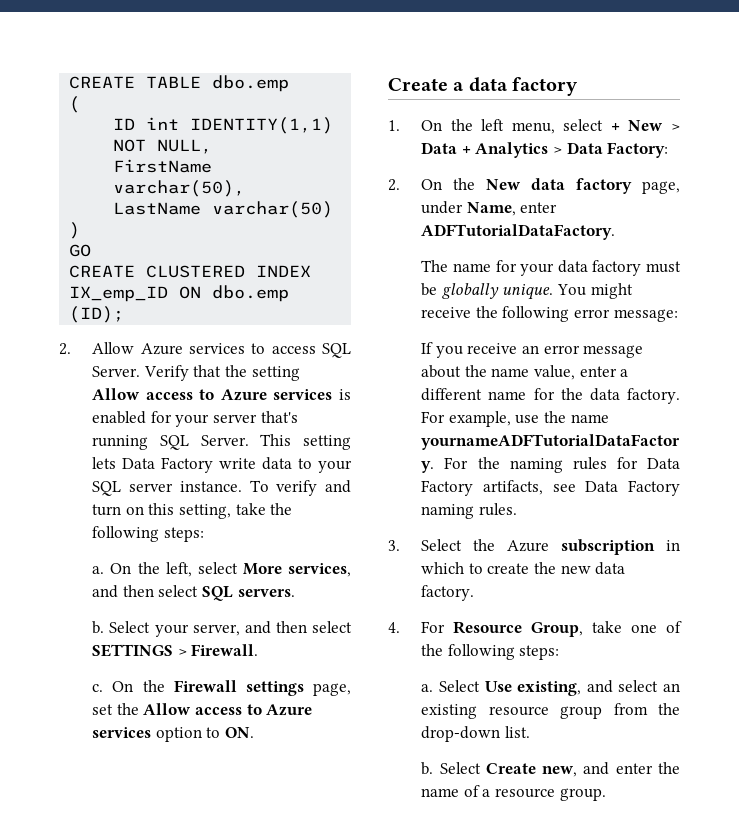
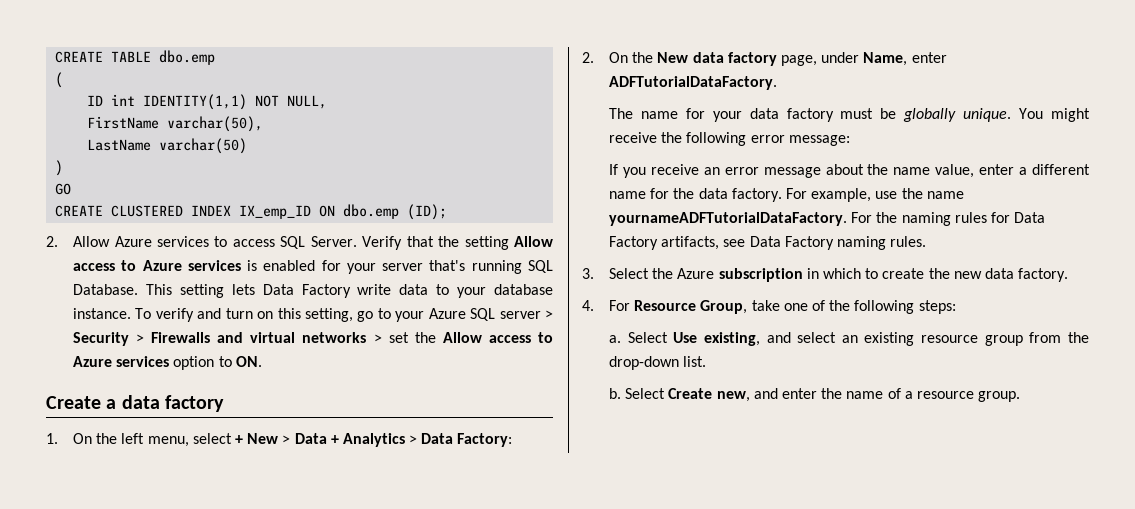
- Verify that the setting Allow access to Azure services is enabled for your server that's running SQL Server.
+ Verify that the setting Allow access to Azure services is enabled for your server that's running SQL Database.
- This setting lets Data Factory write data to your SQL server instance.
+ This setting lets Data Factory write data to your database instance.
- To verify and turn on this setting, take the following steps:
- a. On the left, select More services, and then select SQL servers.
- b. Select your server, and then select SETTINGS > Firewall.
- c. On the Firewall settings page, set the Allow access to Azure services option to ON.
+ To verify and turn on this setting, go to your Azure SQL server > Security > Firewalls and virtual networks > set the Allow access to Azure services option to ON.

